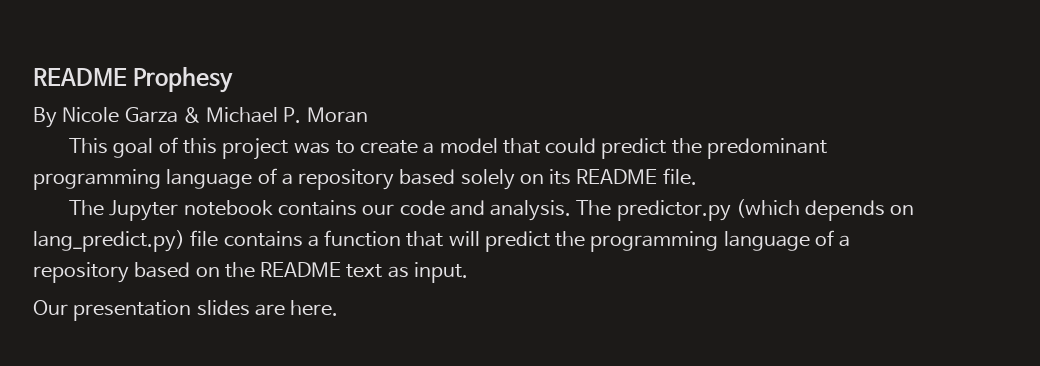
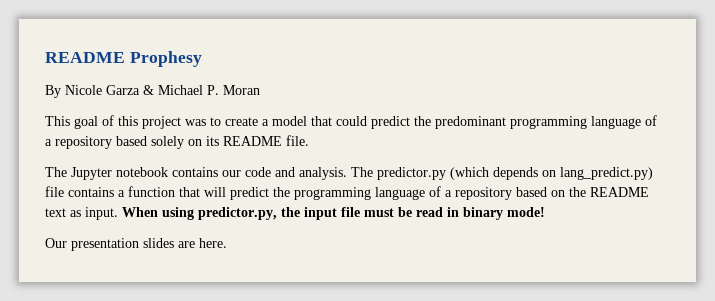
+ When using predictor.py, the input file must be read in binary mode!

